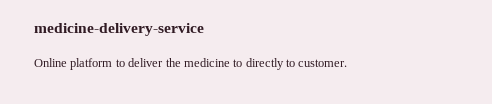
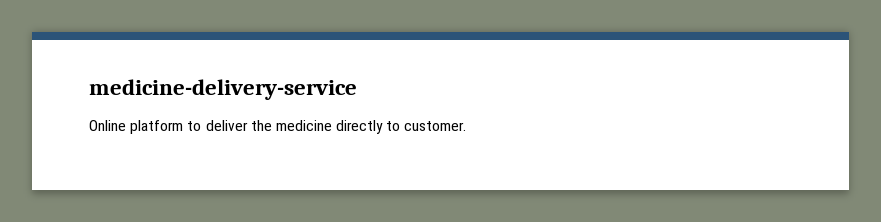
- Online platform to deliver the medicine to directly to customer.
+ Online platform to deliver the medicine directly to customer.

